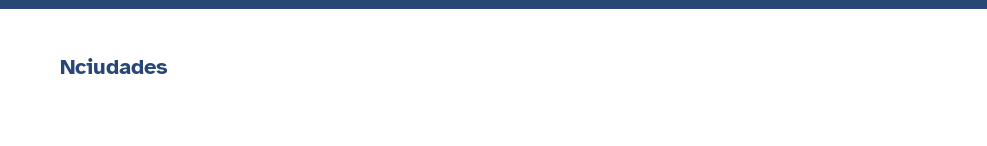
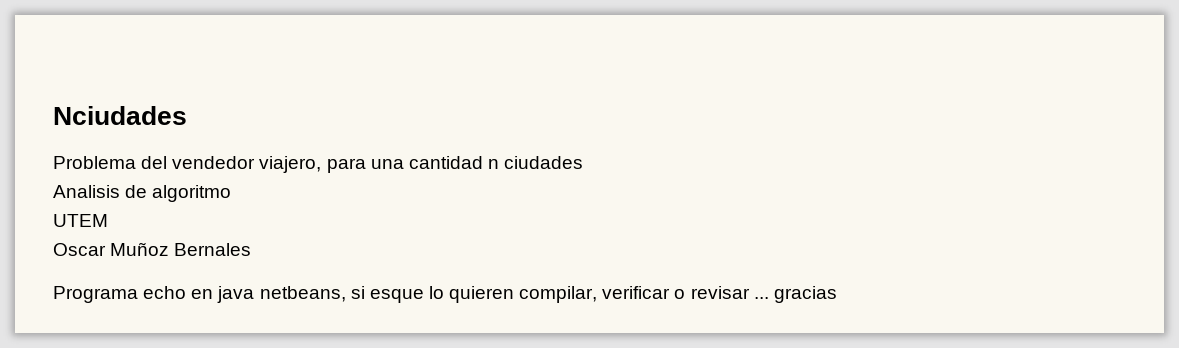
+ Problema del vendedor viajero, para una cantidad n ciudades
+ Analisis de algoritmo
+ UTEM
+ Oscar Muñoz Bernales
+ Programa echo en java netbeans, si esque lo quieren compilar, verificar o revisar ... gracias

